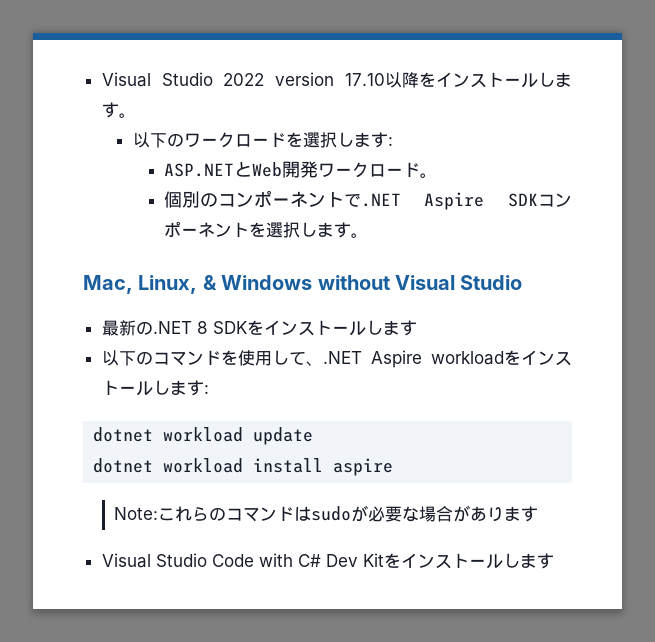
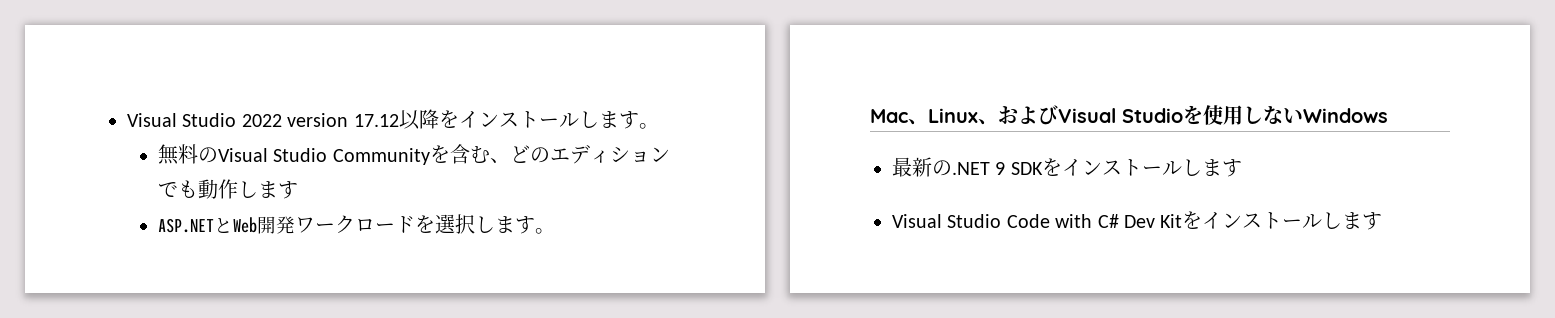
- Visual Studio 2022 version 17.10以降をインストールします。
+ Visual Studio 2022 version 17.12以降をインストールします。
- 以下のワークロードを選択します:
- ASP.NETとWeb開発ワークロード。
- 個別のコンポーネントで.NET Aspire SDKコンポーネントを選択します。
- Mac, Linux, & Windows without Visual Studio
+ 無料のVisual Studio Communityを含む、どのエディションでも動作します
+ ASP.NETとWeb開発ワークロードを選択します。
+ Mac、Linux、およびVisual Studioを使用しないWindows
- 最新の.NET 8 SDKをインストールします
+ 最新の.NET 9 SDKをインストールします
- 以下のコマンドを使用して、.NET Aspire workloadをインストールします:
- dotnet workload update
- dotnet workload install aspire
- Note:これらのコマンドはsudoが必要な場合があります

